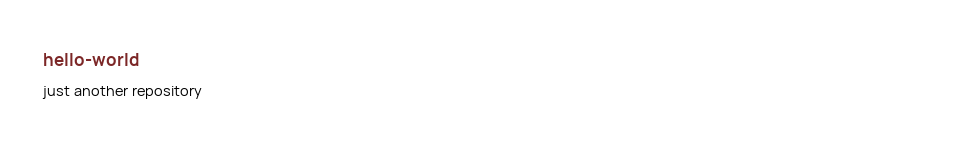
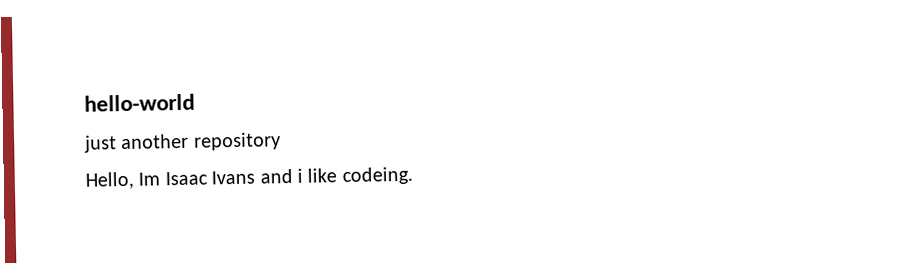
+ Hello, Im Isaac Ivans and i like codeing.

